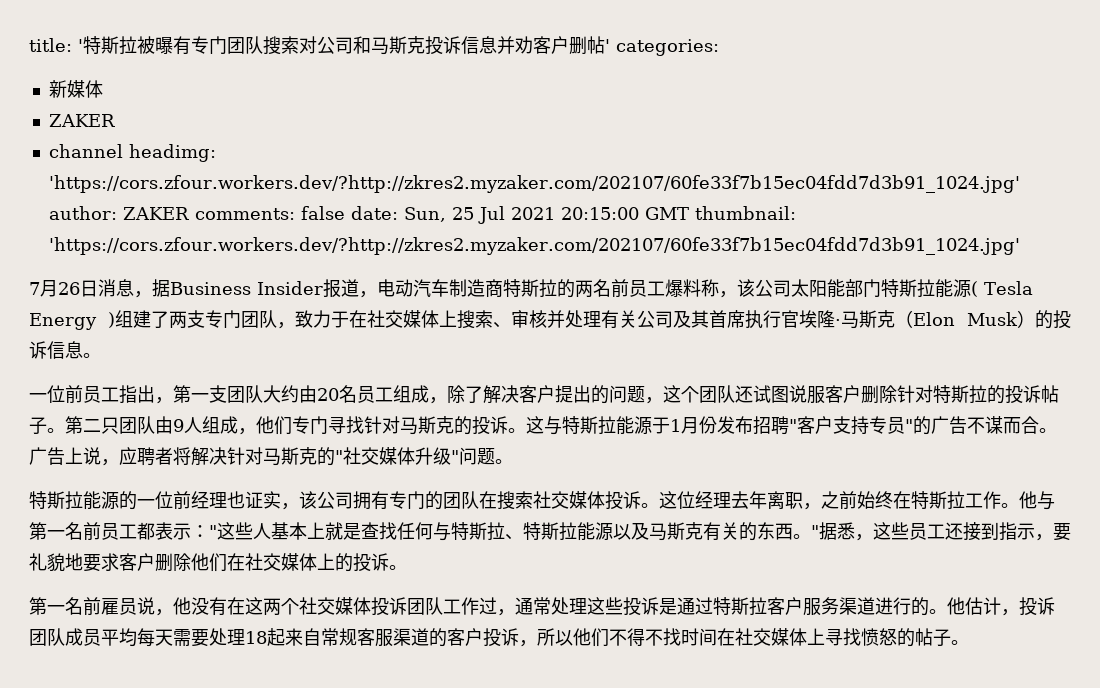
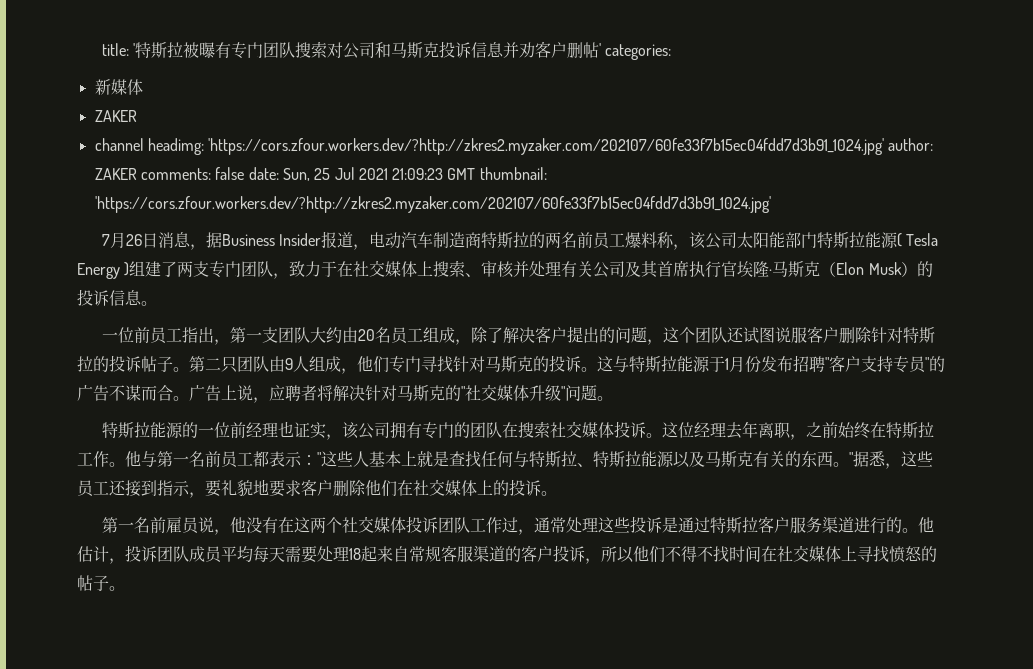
- channel headimg: 'https://cors.zfour.workers.dev/?http://zkres2.myzaker.com/202107/60fe33f7b15ec04fdd7d3b91_1024.jpg' author: ZAKER comments: false date: Sun, 25 Jul 2021 20:15:00 GMT thumbnail: 'https://cors.zfour.workers.dev/?http://zkres2.myzaker.com/202107/60fe33f7b15ec04fdd7d3b91_1024.jpg'
+ channel headimg: 'https://cors.zfour.workers.dev/?http://zkres2.myzaker.com/202107/60fe33f7b15ec04fdd7d3b91_1024.jpg' author: ZAKER comments: false date: Sun, 25 Jul 2021 21:09:23 GMT thumbnail: 'https://cors.zfour.workers.dev/?http://zkres2.myzaker.com/202107/60fe33f7b15ec04fdd7d3b91_1024.jpg'

